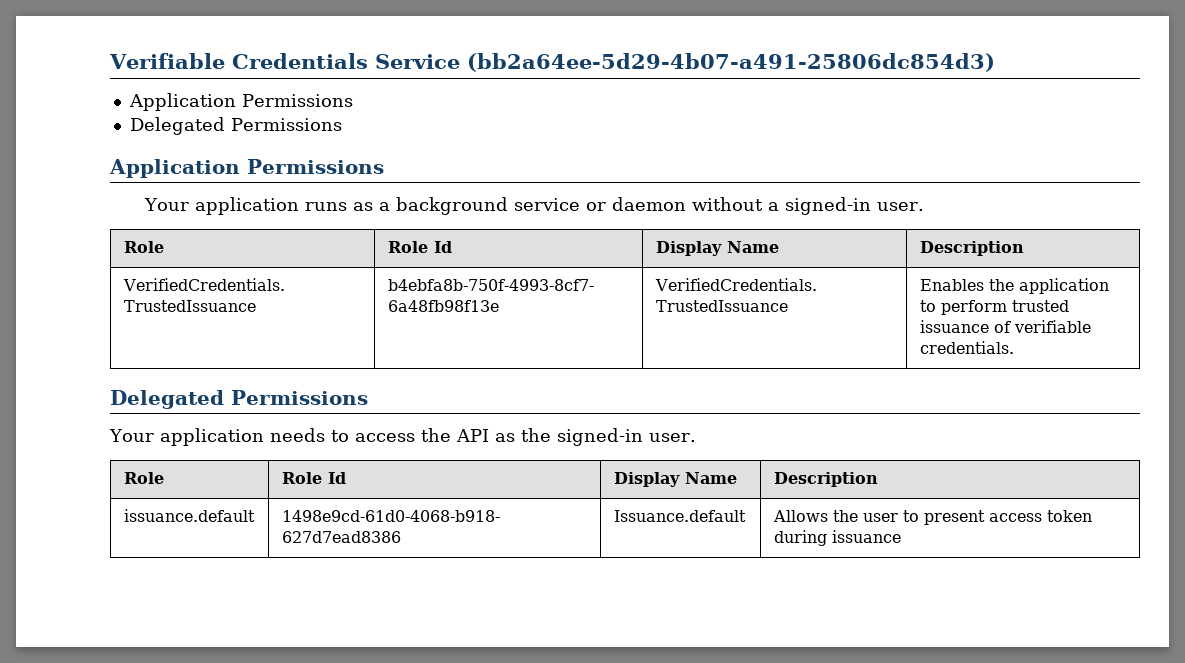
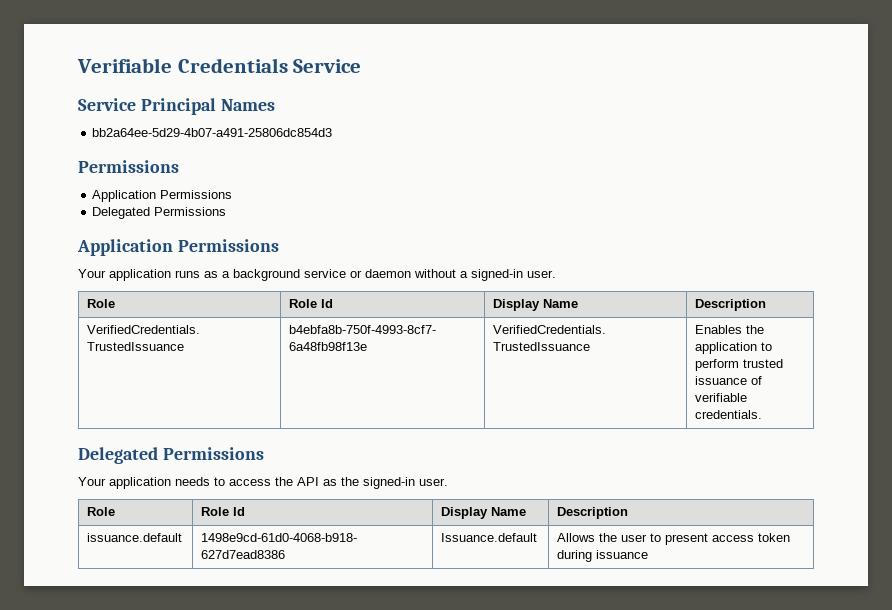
- Verifiable Credentials Service (bb2a64ee-5d29-4b07-a491-25806dc854d3)
+ Verifiable Credentials Service
+ Service Principal Names
+ bb2a64ee-5d29-4b07-a491-25806dc854d3
+ Permissions

